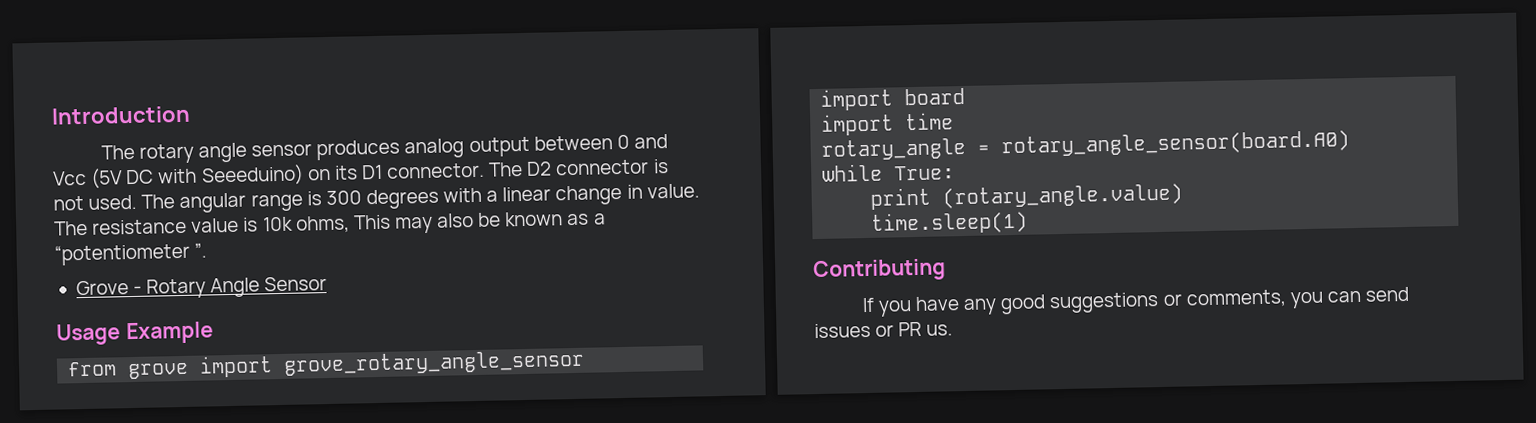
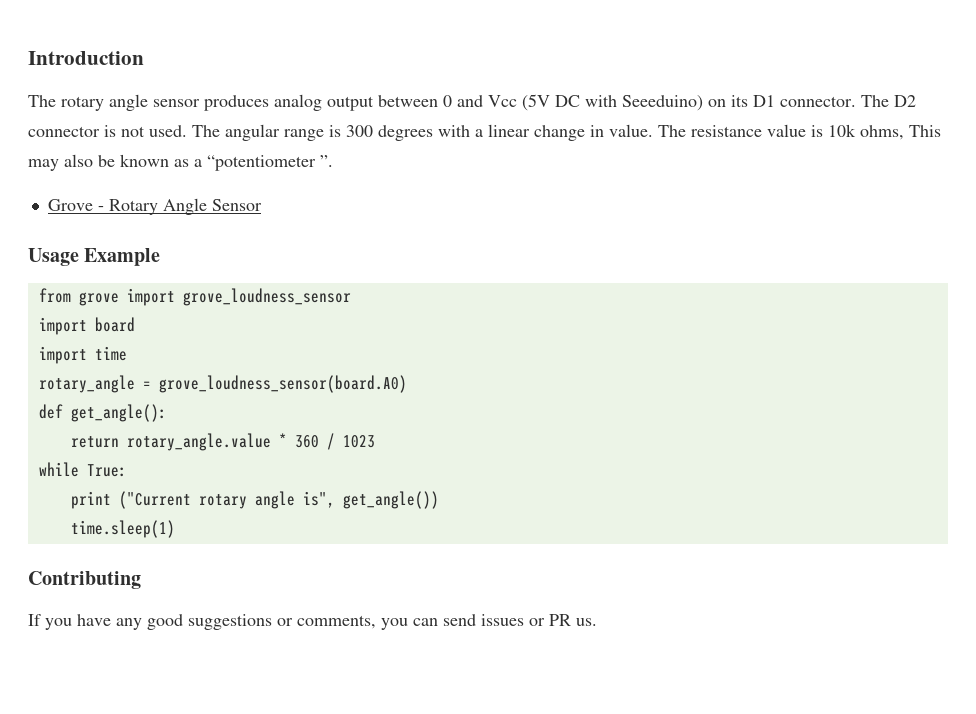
- from grove import grove_rotary_angle_sensor
+ from grove import grove_loudness_sensor
- rotary_angle = rotary_angle_sensor(board.A0)
+ rotary_angle = grove_loudness_sensor(board.A0)
+ def get_angle():
+ return rotary_angle.value * 360 / 1023
  while True:
- print (rotary_angle.value)
+ print ("Current rotary angle is", get_angle())

